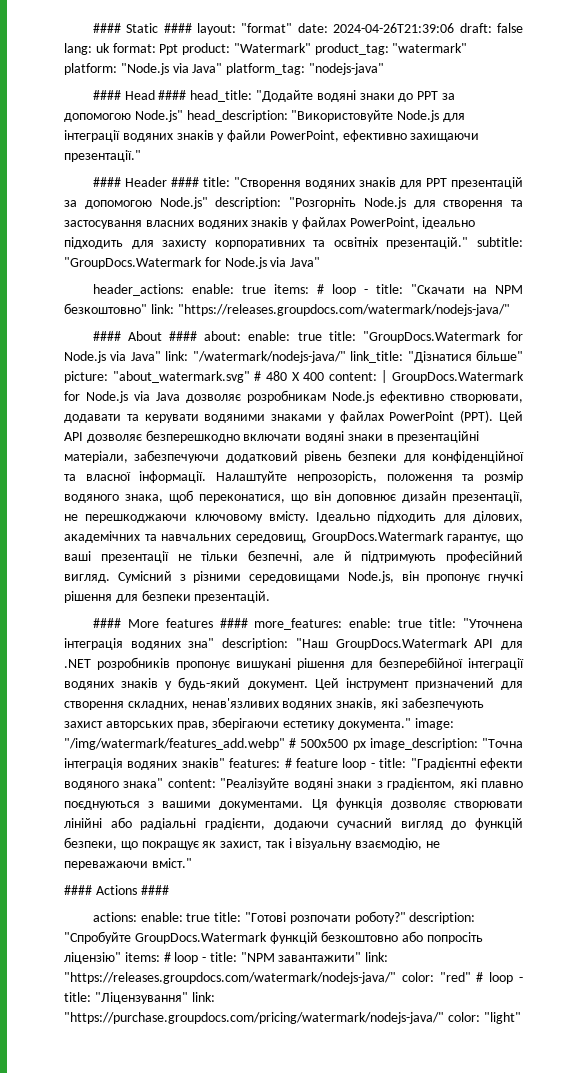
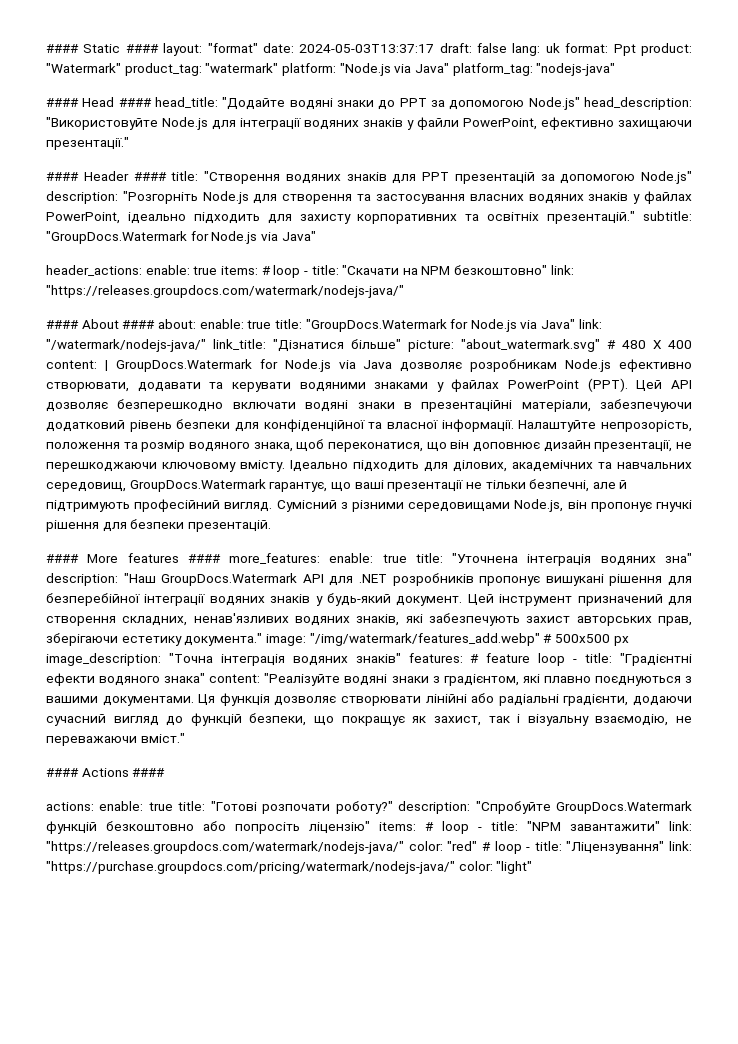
- #### Static #### layout: "format" date: 2024-04-26T21:39:06 draft: false lang: uk format: Ppt product: "Watermark" product_tag: "watermark" platform: "Node.js via Java" platform_tag: "nodejs-java"
+ #### Static #### layout: "format" date: 2024-05-03T13:37:17 draft: false lang: uk format: Ppt product: "Watermark" product_tag: "watermark" platform: "Node.js via Java" platform_tag: "nodejs-java"

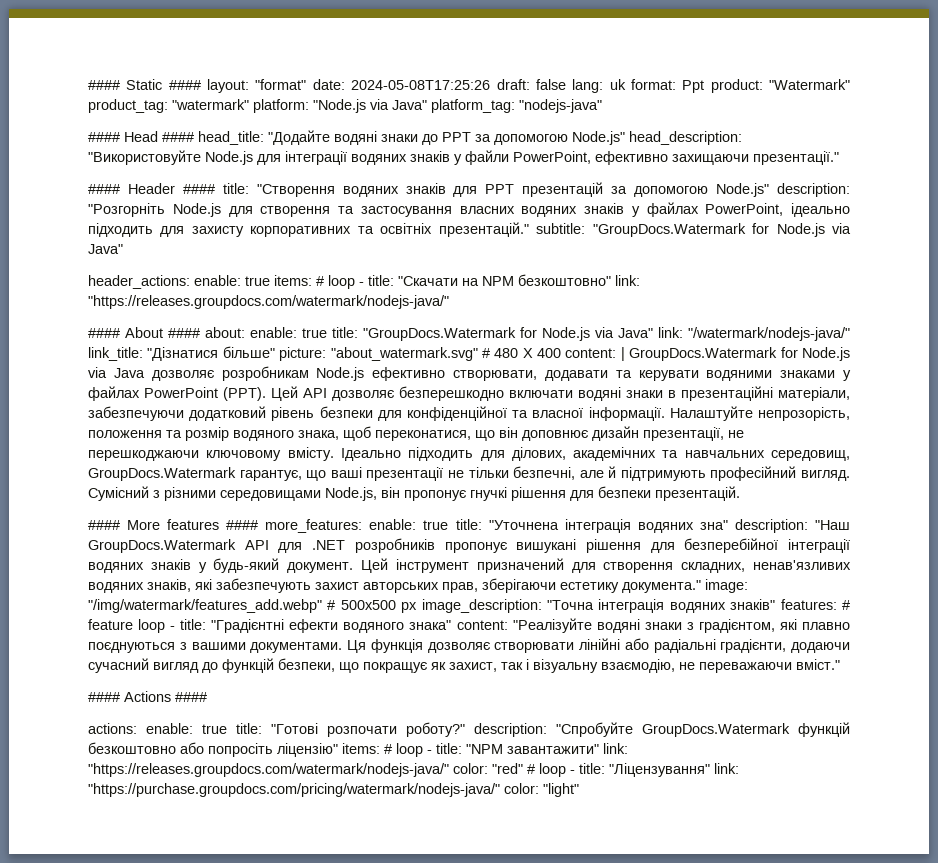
- #### Static #### layout: "format" date: 2024-05-03T13:37:17 draft: false lang: uk format: Ppt product: "Watermark" product_tag: "watermark" platform: "Node.js via Java" platform_tag: "nodejs-java"
+ #### Static #### layout: "format" date: 2024-05-08T17:25:26 draft: false lang: uk format: Ppt product: "Watermark" product_tag: "watermark" platform: "Node.js via Java" platform_tag: "nodejs-java"

